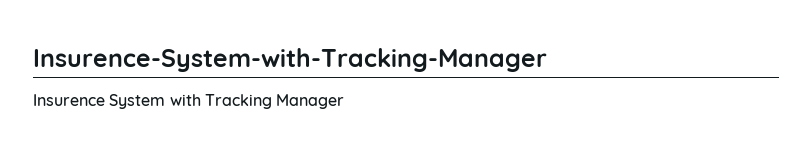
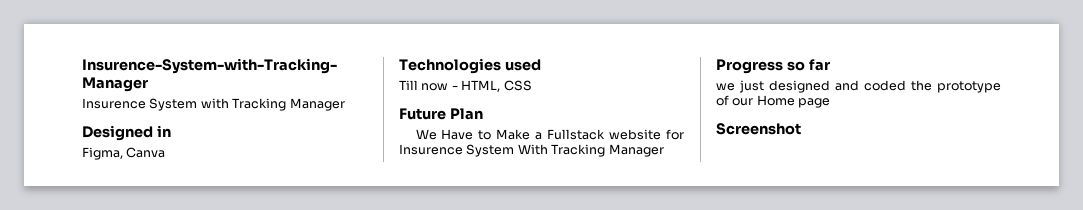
+ Designed in
+ Figma, Canva
+ Technologies used
+ Till now - HTML, CSS
+ Future Plan
+ We Have to Make a Fullstack website for Insurence System With Tracking Manager
+ Progress so far
+ we just designed and coded the prototype of our Home page
+ Screenshot

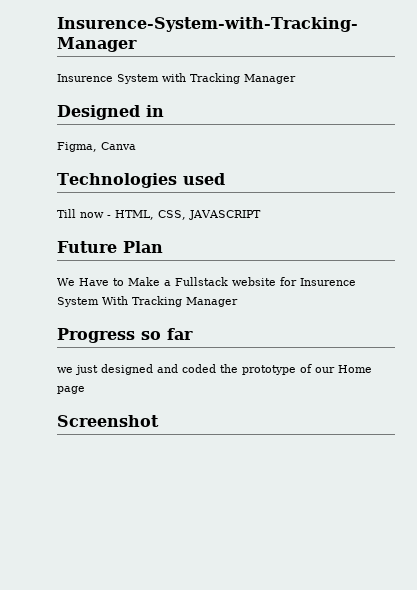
- Till now - HTML, CSS
+ Till now - HTML, CSS, JAVASCRIPT

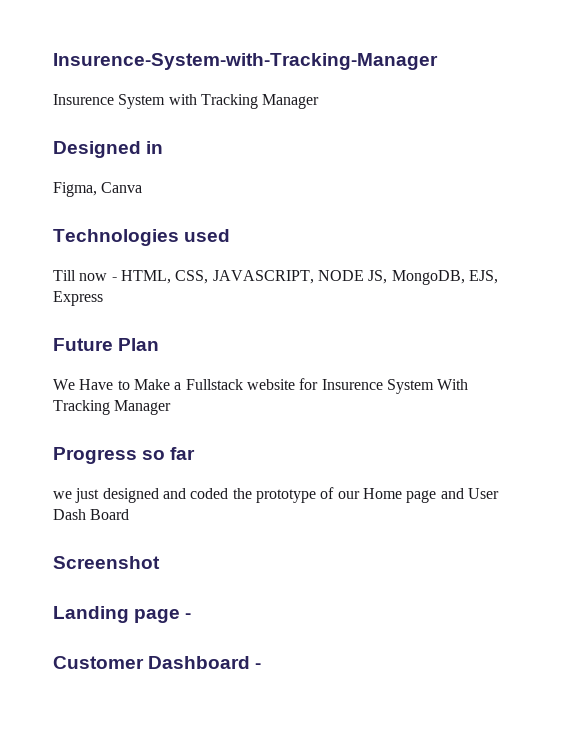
- Till now - HTML, CSS, JAVASCRIPT
+ Till now - HTML, CSS, JAVASCRIPT, NODE JS, MongoDB, EJS, Express
- we just designed and coded the prototype of our Home page
+ we just designed and coded the prototype of our Home page and User Dash Board
  Screenshot
+ Landing page -
+ Customer Dashboard -

